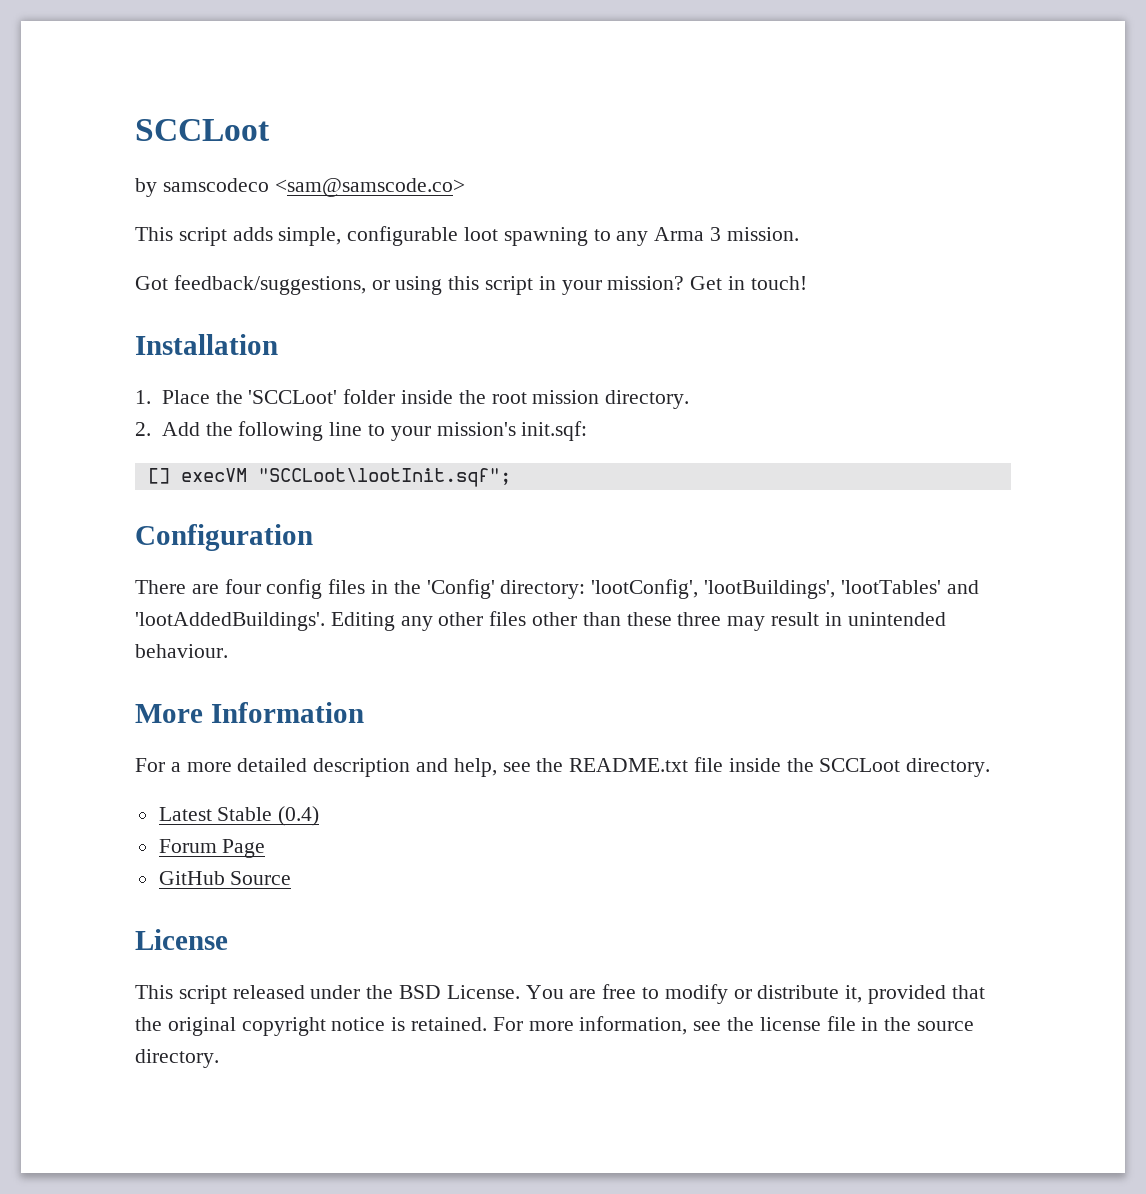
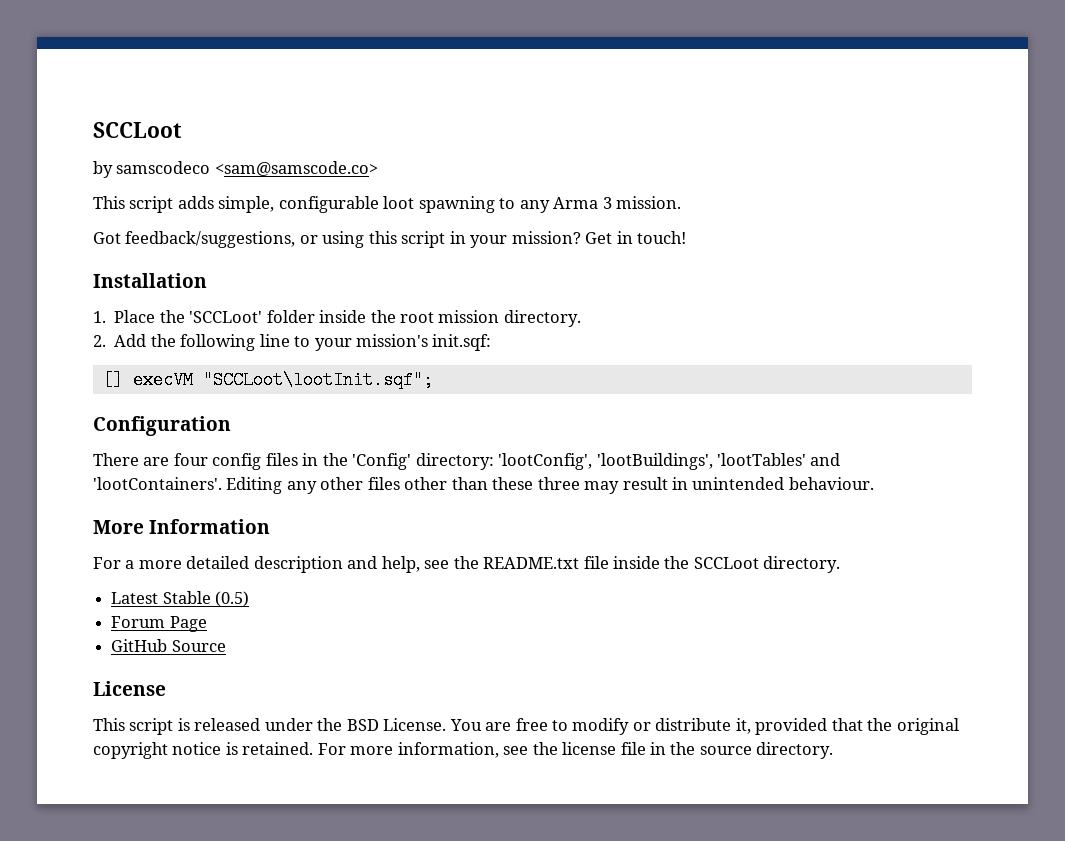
- There are four config files in the 'Config' directory: 'lootConfig', 'lootBuildings', 'lootTables' and 'lootAddedBuildings'.
+ There are four config files in the 'Config' directory: 'lootConfig', 'lootBuildings', 'lootTables' and 'lootContainers'.
- Latest Stable (0.4)
+ Latest Stable (0.5)
- This script released under the BSD License.
+ This script is released under the BSD License.

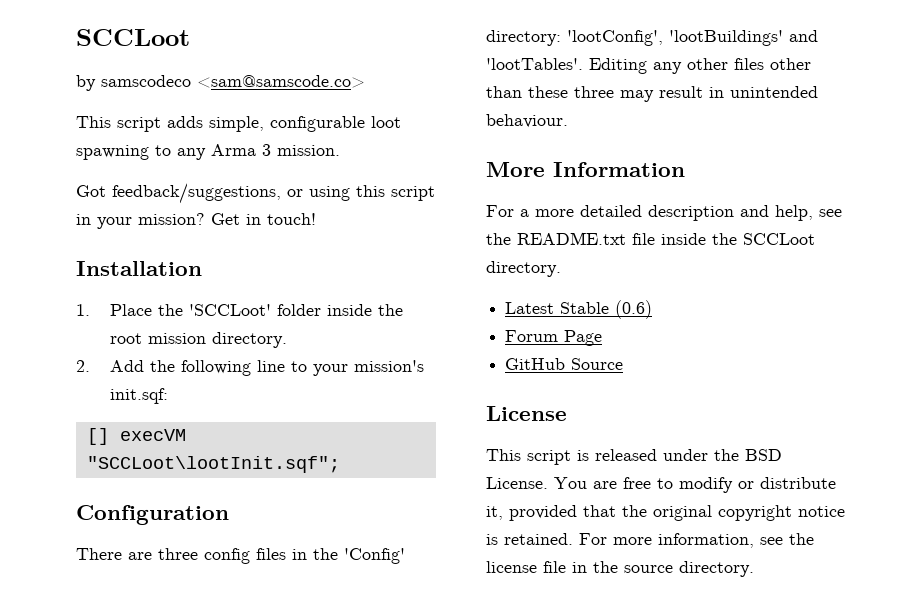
- There are four config files in the 'Config' directory: 'lootConfig', 'lootBuildings', 'lootTables' and 'lootContainers'.
+ There are three config files in the 'Config' directory: 'lootConfig', 'lootBuildings' and 'lootTables'.
- Latest Stable (0.5)
+ Latest Stable (0.6)

